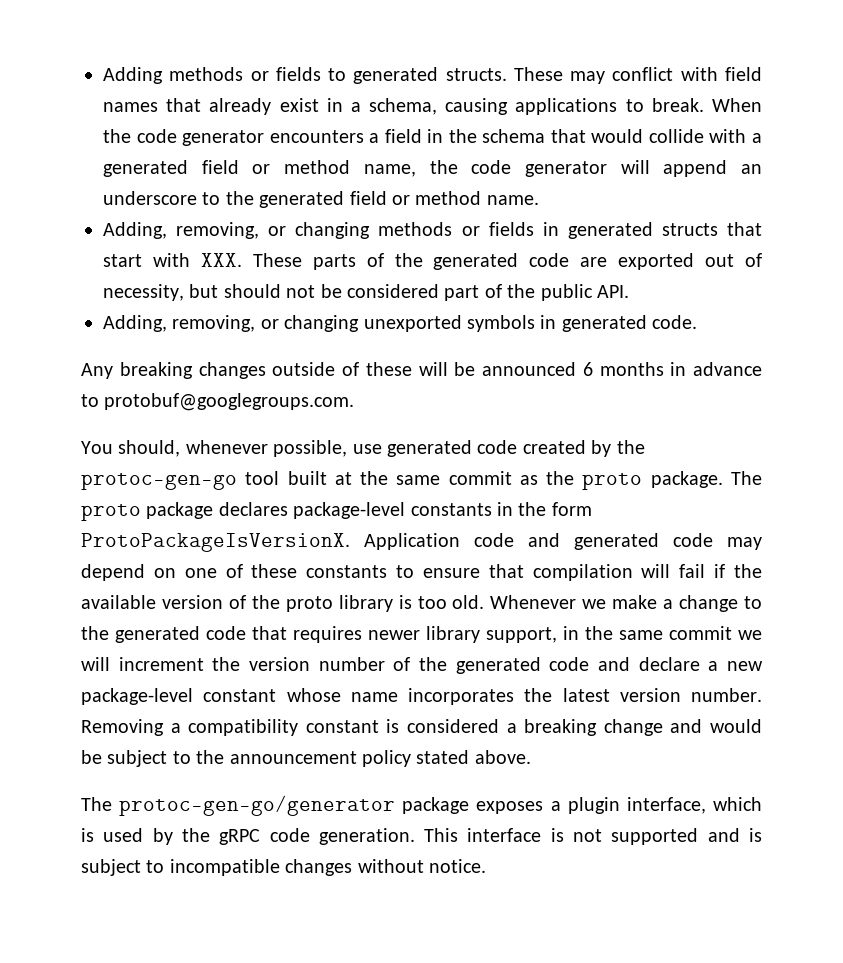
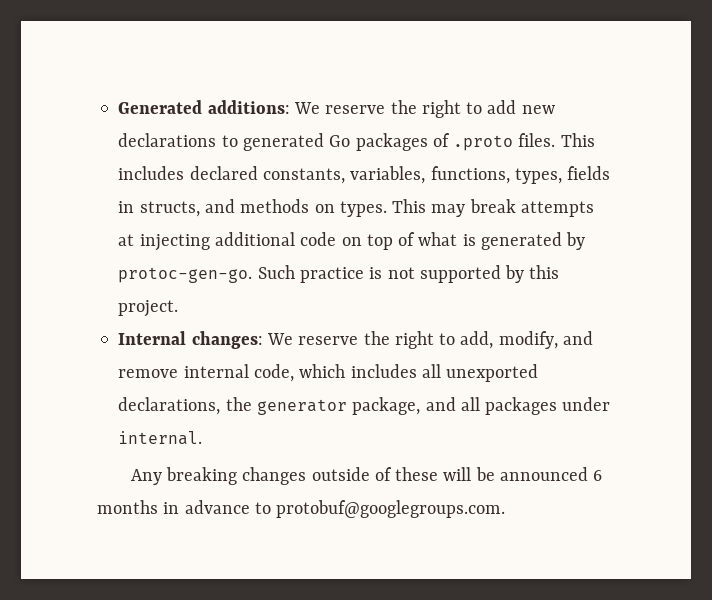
- Adding methods or fields to generated structs. These may conflict with field names that already exist in a schema, causing applications to break. When the code generator encounters a field in the schema that would collide with a generated field or method name, the code generator will append an underscore to the generated field or method name.
- Adding, removing, or changing methods or fields in generated structs that start with XXX. These parts of the generated code are exported out of necessity, but should not be considered part of the public API.
- Adding, removing, or changing unexported symbols in generated code.
+ Generated additions: We reserve the right to add new declarations to generated Go packages of .proto files. This includes declared constants, variables, functions, types, fields in structs, and methods on types. This may break attempts at injecting additional code on top of what is generated by protoc-gen-go. Such practice is not supported by this project.
+ Internal changes: We reserve the right to add, modify, and remove internal code, which includes all unexported declarations, the generator package, and all packages under internal.
- You should, whenever possible, use generated code created by the protoc-gen-go tool built at the same commit as the proto package. The proto package declares package-level constants in the form ProtoPackageIsVersionX. Application code and generated code may depend on one of these constants to ensure that compilation will fail if the available version of the proto library is too old. Whenever we make a change to the generated code that requires newer library support, in the same commit we will increment the version number of the generated code and declare a new package-level constant whose name incorporates the latest version number. Removing a compatibility constant is considered a breaking change and would be subject to the announcement policy stated above.
- The protoc-gen-go/generator package exposes a plugin interface, which is used by the gRPC code generation. This interface is not supported and is subject to incompatible changes without notice.

